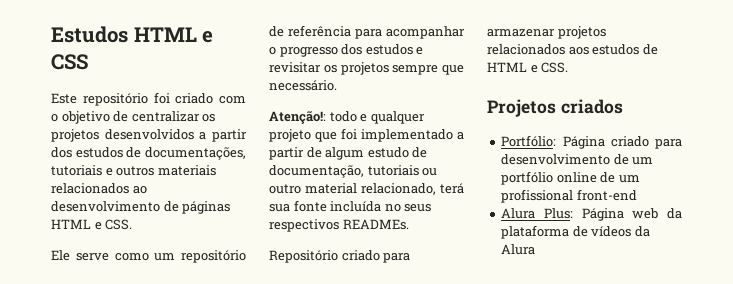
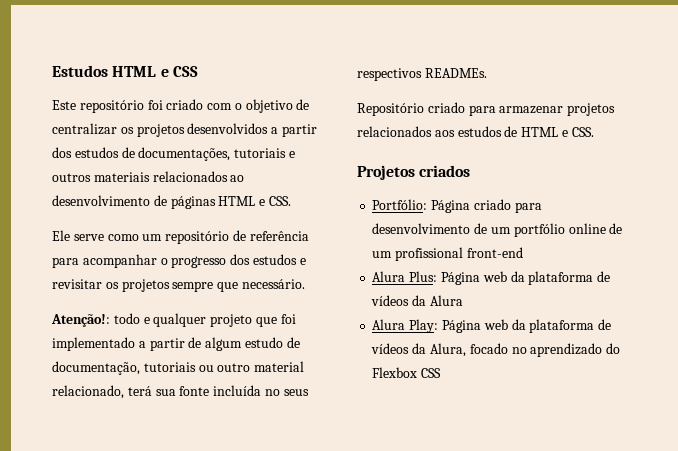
+ Alura Play: Página web da plataforma de vídeos da Alura, focado no aprendizado do Flexbox CSS

